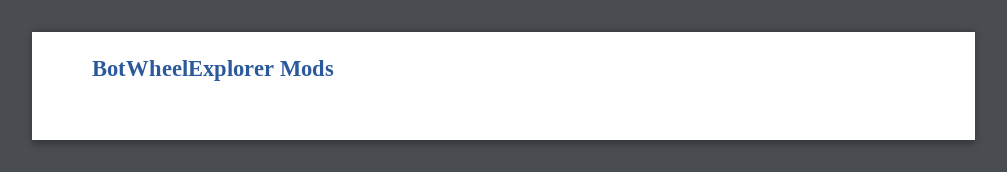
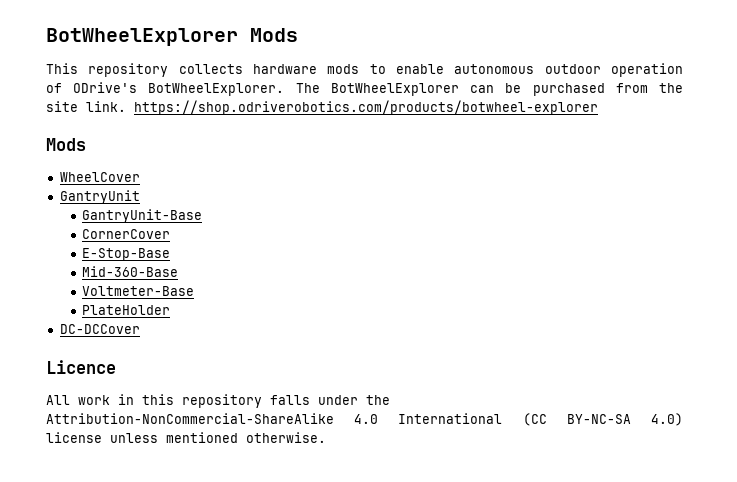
+ This repository collects hardware mods to enable autonomous outdoor operation of ODrive's BotWheelExplorer. The BotWheelExplorer can be purchased from the site link. https://shop.odriverobotics.com/products/botwheel-explorer
+ Mods
+ WheelCover
+ GantryUnit
+ GantryUnit-Base
+ CornerCover
+ E-Stop-Base
+ Mid-360-Base
+ Voltmeter-Base
+ PlateHolder
+ DC-DCCover
+ Licence
+ All work in this repository falls under the Attribution-NonCommercial-ShareAlike 4.0 International (CC BY-NC-SA 4.0) license unless mentioned otherwise.

